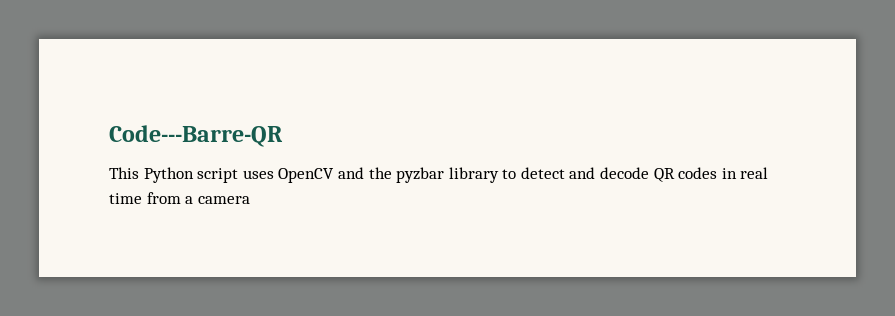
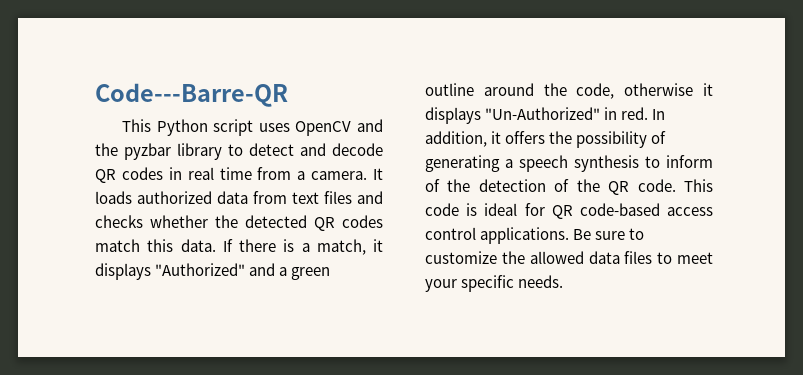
- This Python script uses OpenCV and the pyzbar library to detect and decode QR codes in real time from a camera
+ This Python script uses OpenCV and the pyzbar library to detect and decode QR codes in real time from a camera. It loads authorized data from text files and checks whether the detected QR codes match this data. If there is a match, it displays "Authorized" and a green outline around the code, otherwise it displays "Un-Authorized" in red. In addition, it offers the possibility of generating a speech synthesis to inform of the detection of the QR code. This code is ideal for QR code-based access control applications. Be sure to customize the allowed data files to meet your specific needs.

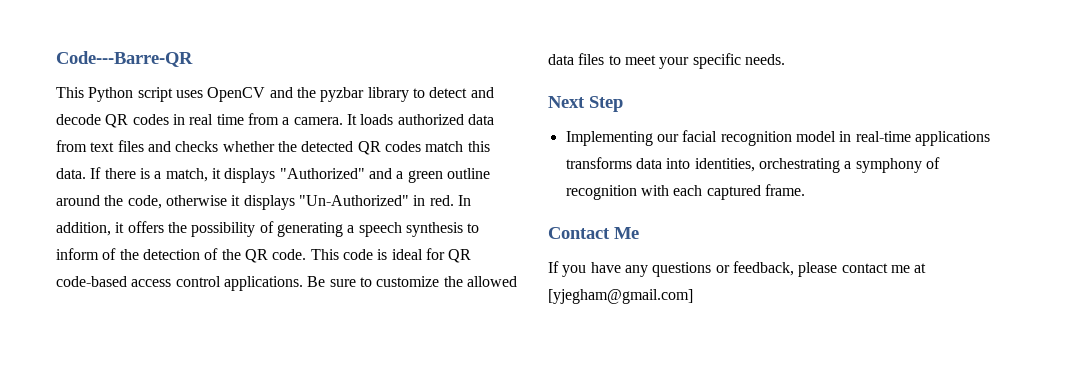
+ Next Step
+ Implementing our facial recognition model in real-time applications transforms data into identities, orchestrating a symphony of recognition with each captured frame.
+ Contact Me
+ If you have any questions or feedback, please contact me at [yjegham@gmail.com]

